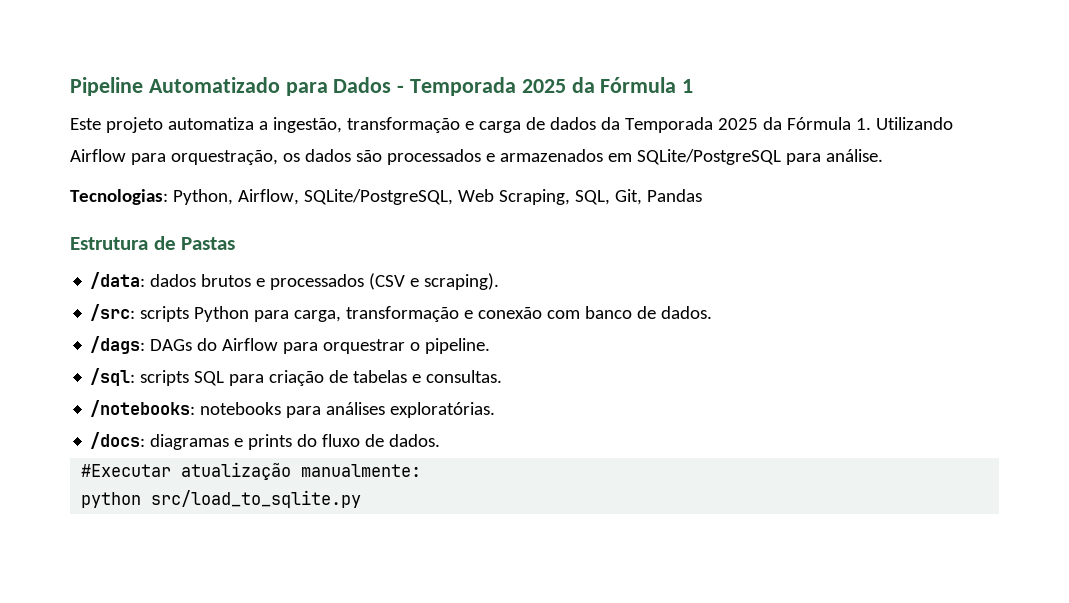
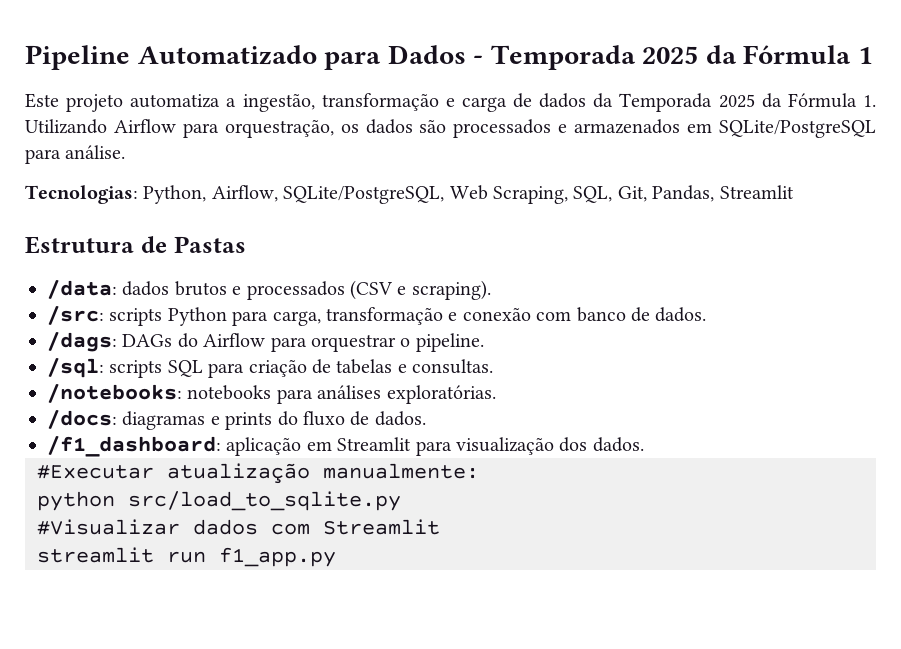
- Tecnologias: Python, Airflow, SQLite/PostgreSQL, Web Scraping, SQL, Git, Pandas
+ Tecnologias: Python, Airflow, SQLite/PostgreSQL, Web Scraping, SQL, Git, Pandas, Streamlit
+ /f1_dashboard: aplicação em Streamlit para visualização dos dados.
+ #Visualizar dados com Streamlit
+ streamlit run f1_app.py

